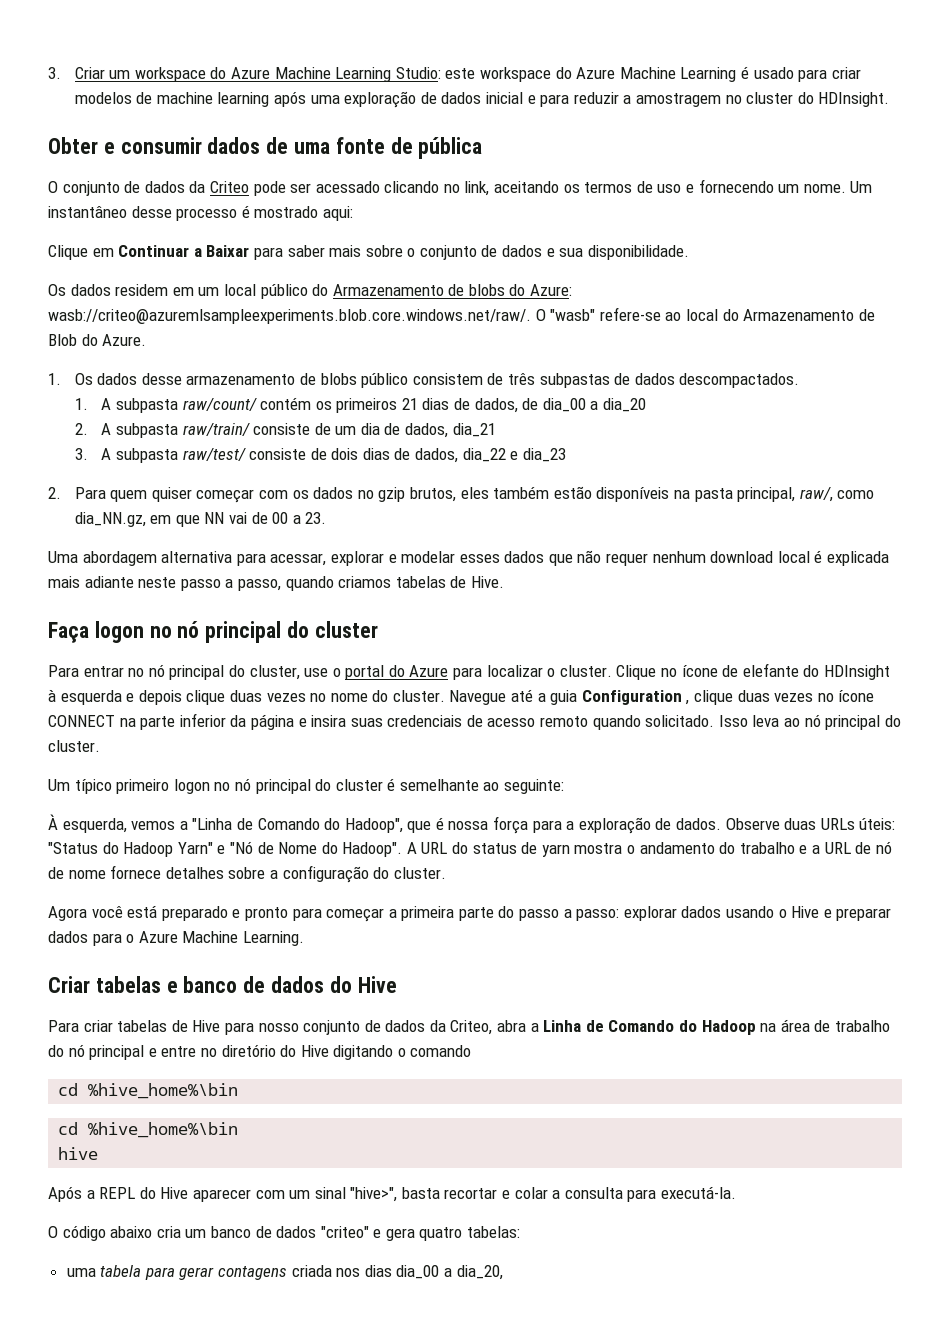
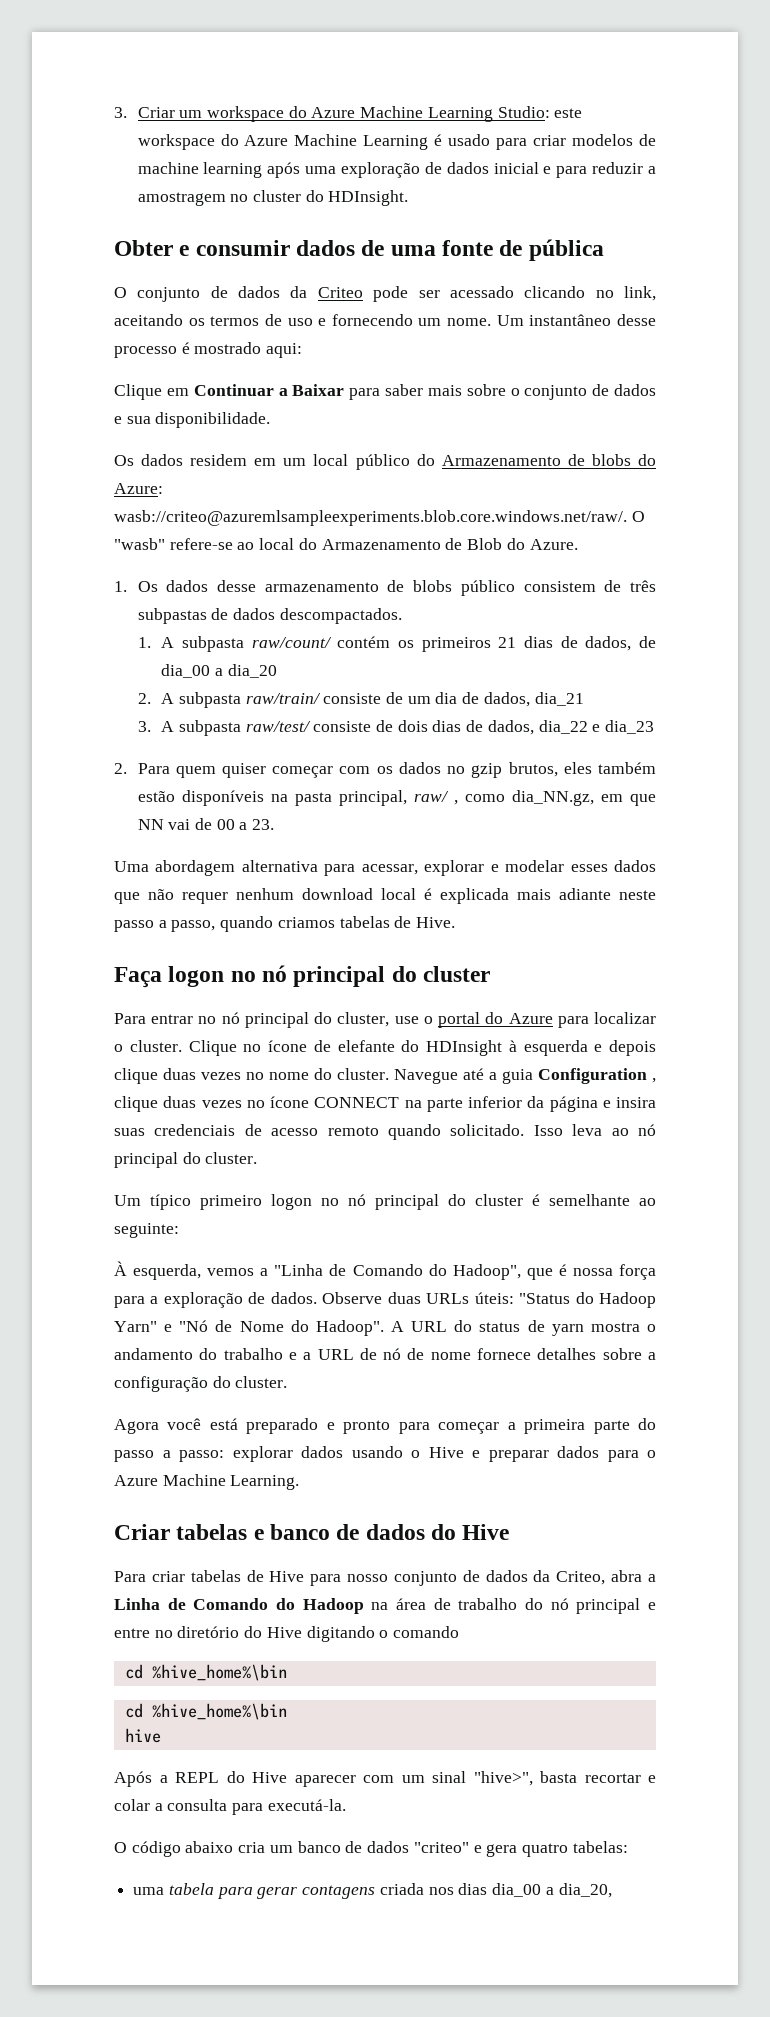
- 2. Para quem quiser começar com os dados no gzip brutos, eles também estão disponíveis na pasta principal, raw/, como dia_NN.gz, em que NN vai de 00 a 23.
+ 2. Para quem quiser começar com os dados no gzip brutos, eles também estão disponíveis na pasta principal, raw/ , como dia_NN.gz, em que NN vai de 00 a 23.

